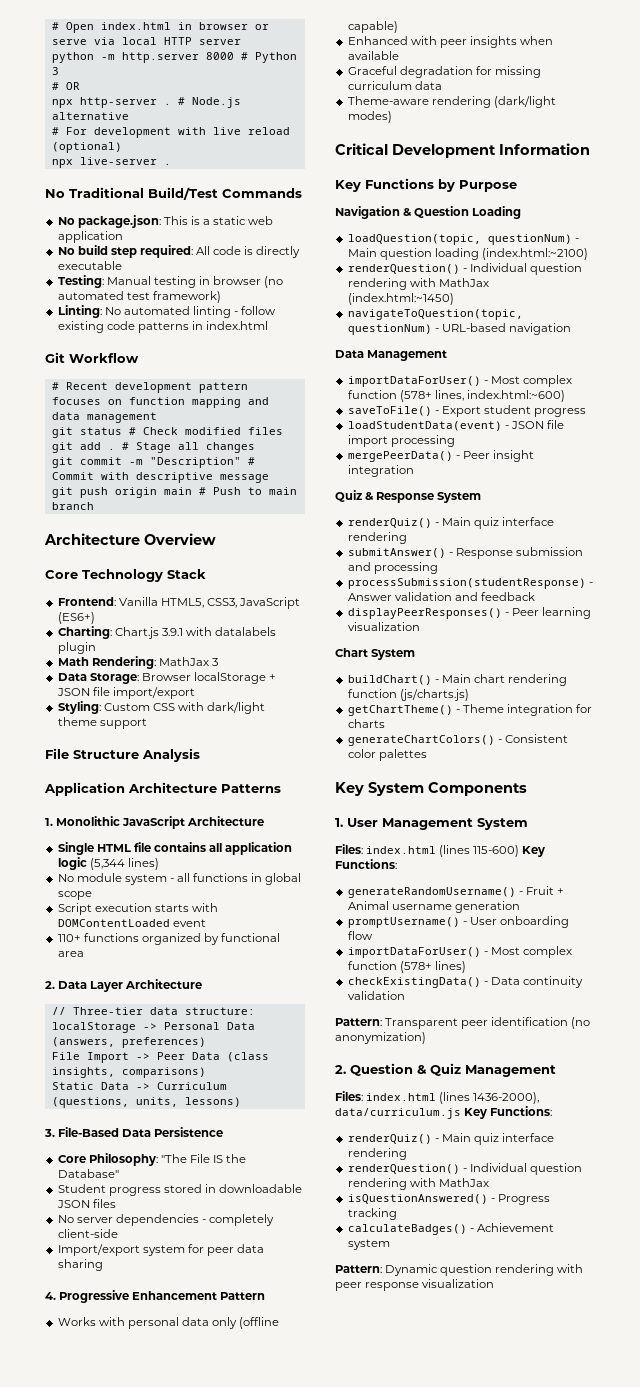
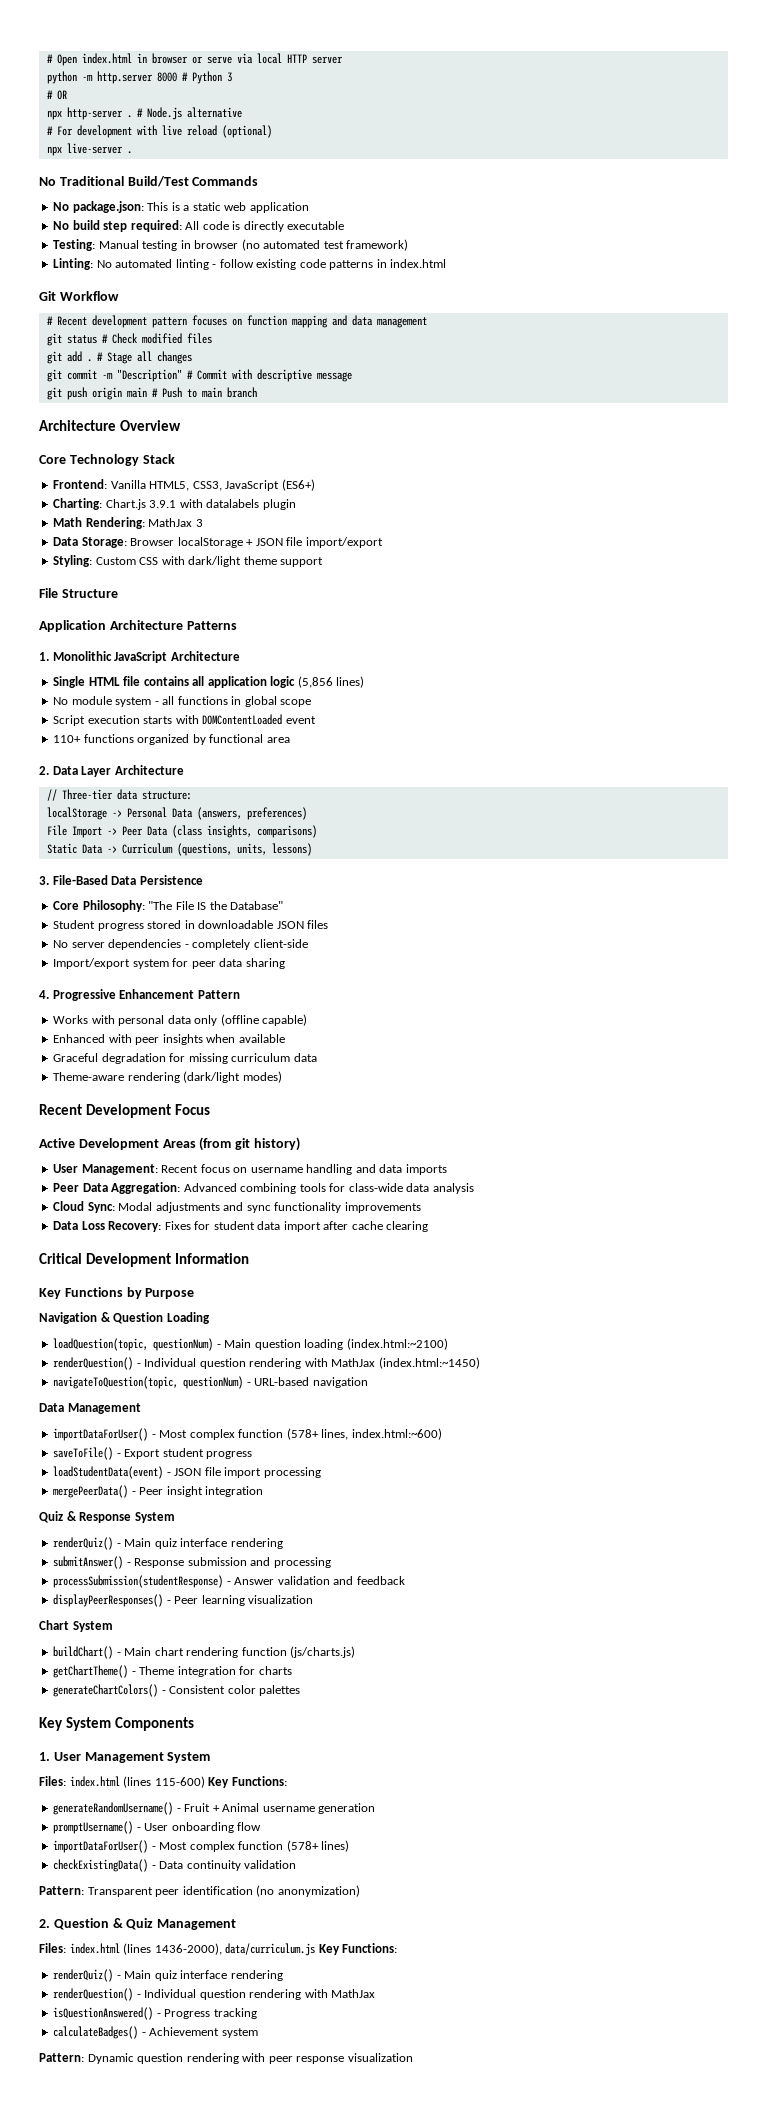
- File Structure Analysis
+ File Structure
- Single HTML file contains all application logic (5,344 lines)
+ Single HTML file contains all application logic (5,856 lines)
+ Recent Development Focus
+ Active Development Areas (from git history)
+ User Management: Recent focus on username handling and data imports
+ Peer Data Aggregation: Advanced combining tools for class-wide data analysis
+ Cloud Sync: Modal adjustments and sync functionality improvements
+ Data Loss Recovery: Fixes for student data import after cache clearing

